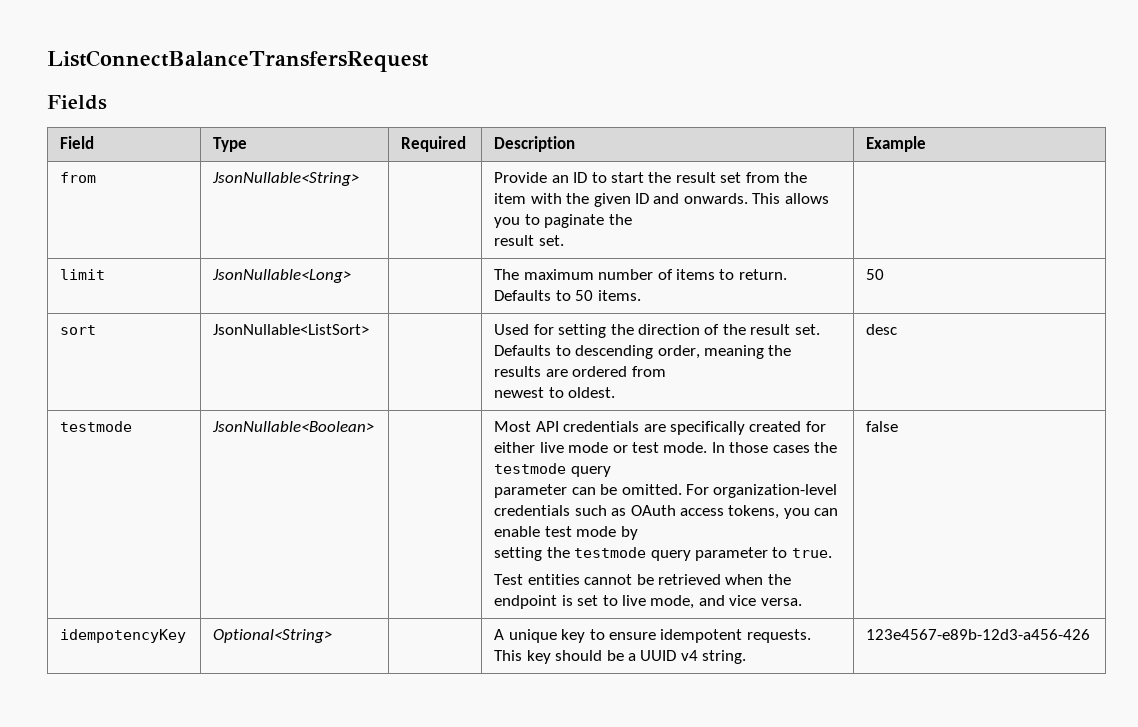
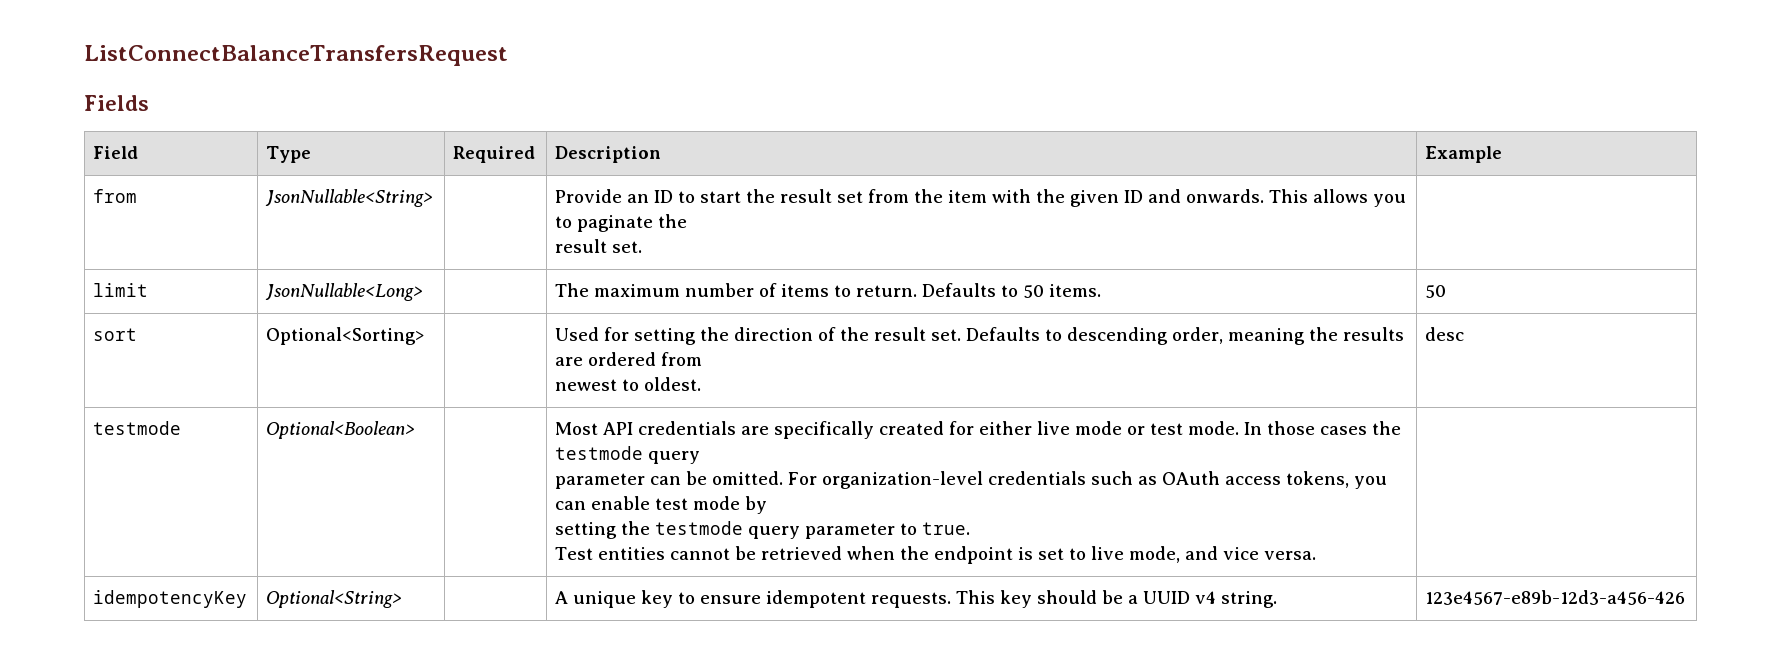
- sort | JsonNullable<ListSort> | | Used for setting the direction of the result set. Defaults to descending order, meaning the results are ordered from
+ sort | Optional<Sorting> | | Used for setting the direction of the result set. Defaults to descending order, meaning the results are ordered from
- JsonNullable<Boolean>
+ Optional<Boolean>
- false

